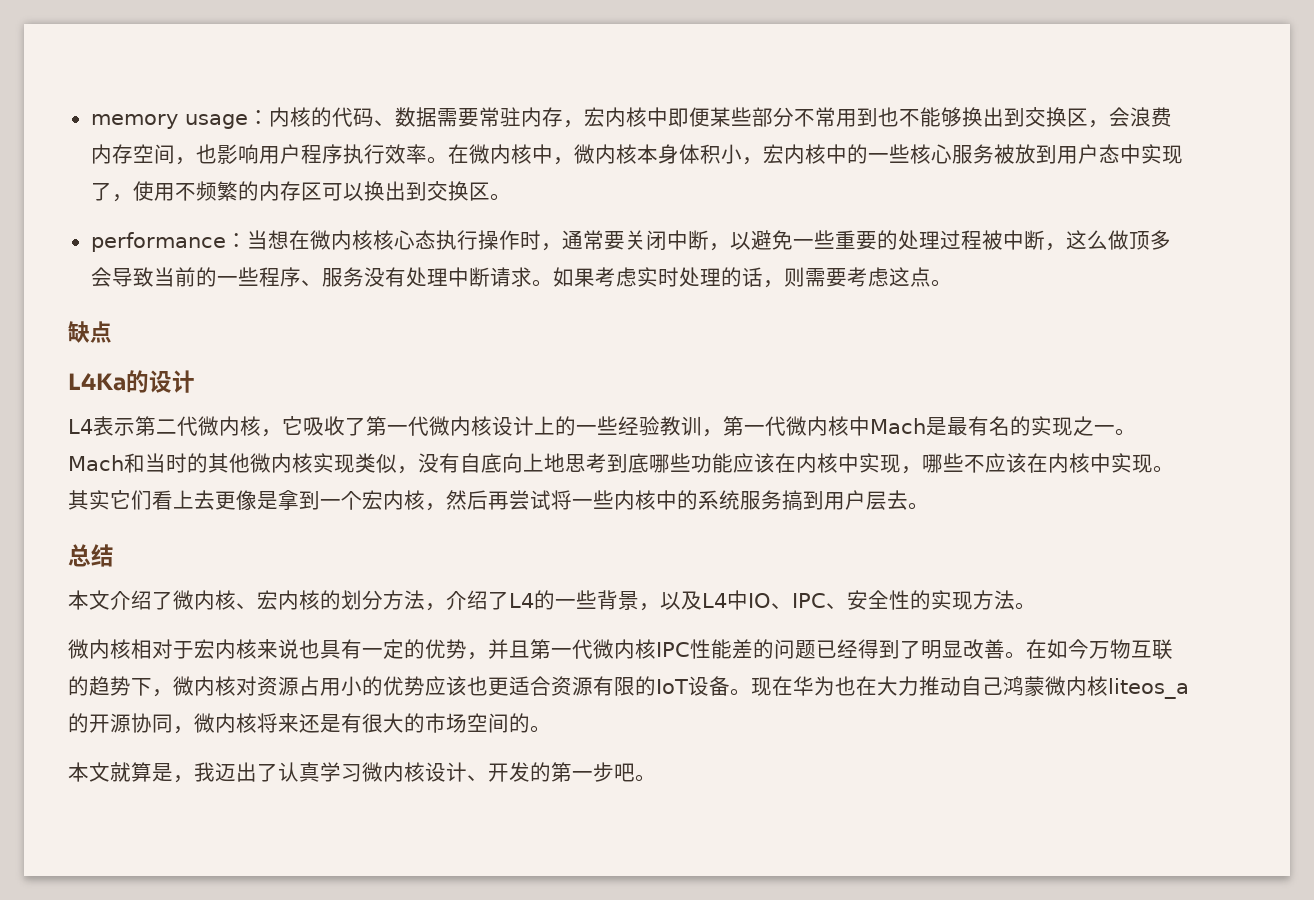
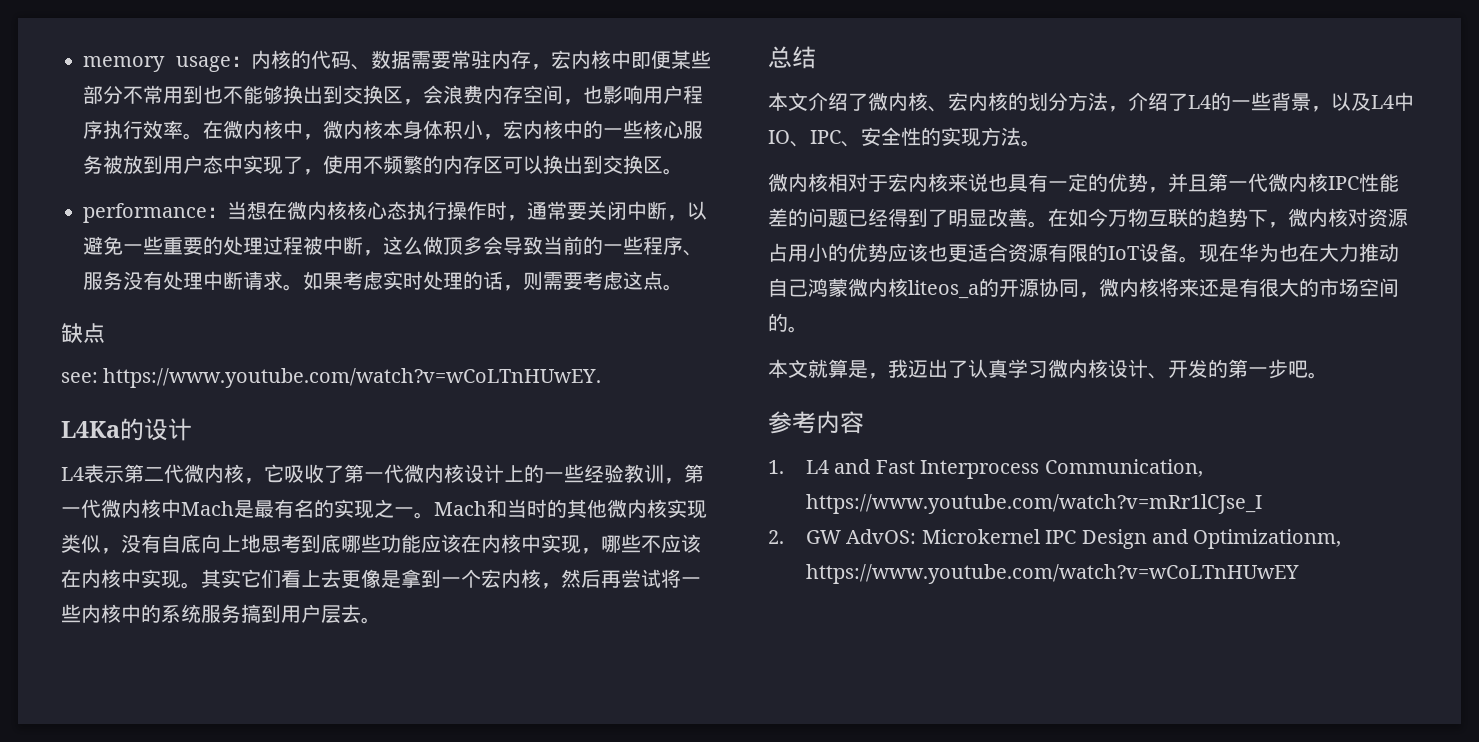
+ see: https://www.youtube.com/watch?v=wCoLTnHUwEY.
+ 参考内容
+ 1. L4 and Fast Interprocess Communication, https://www.youtube.com/watch?v=mRr1lCJse_I
+ 2. GW AdvOS: Microkernel IPC Design and Optimizationm, https://www.youtube.com/watch?v=wCoLTnHUwEY

